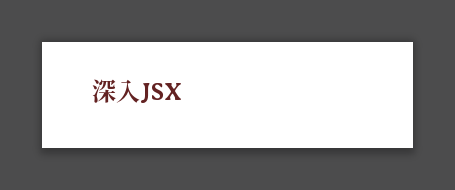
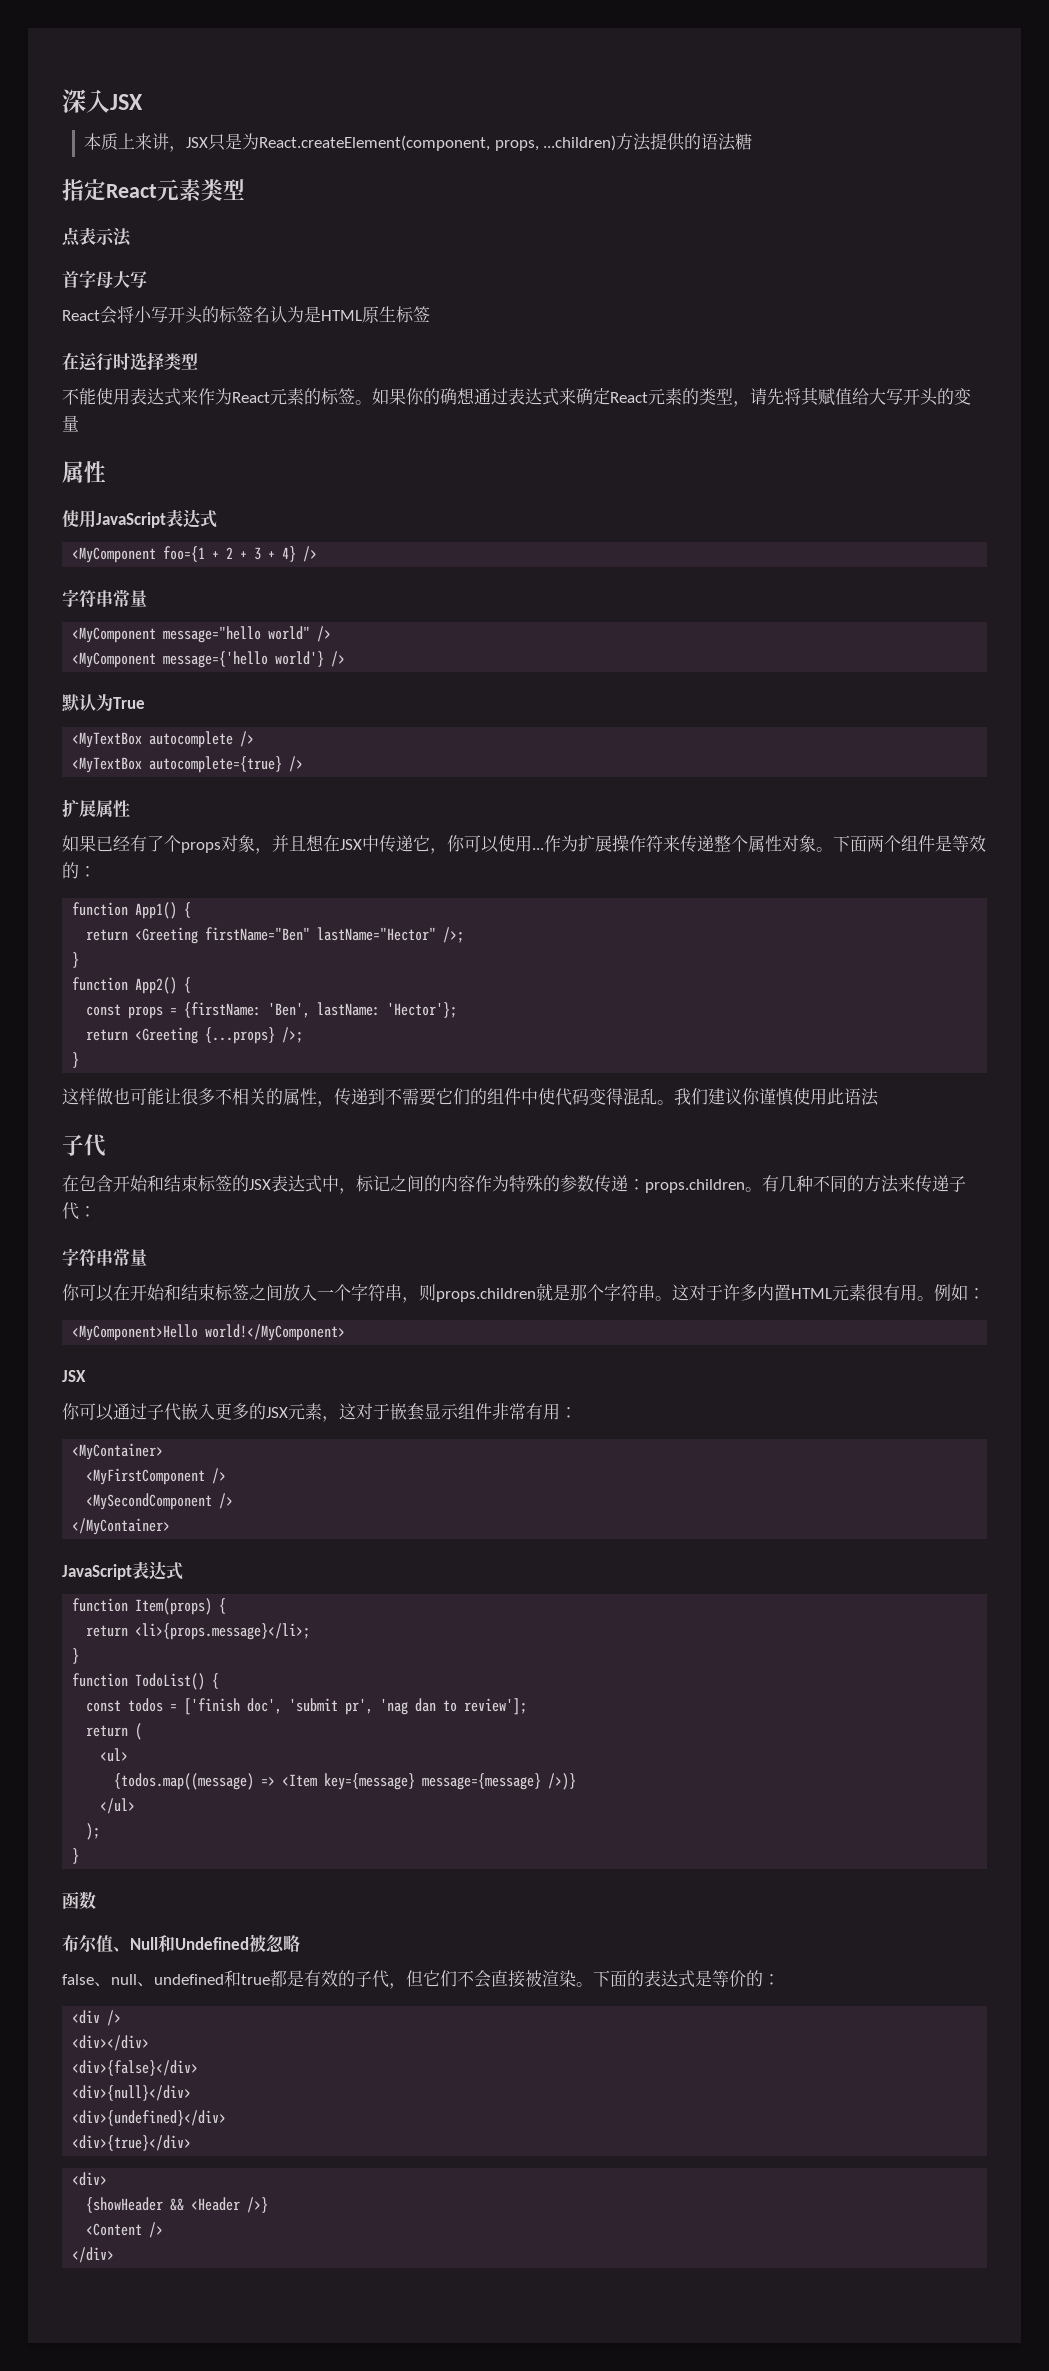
+ 本质上来讲，JSX只是为React.createElement(component, props, ...children)方法提供的语法糖
+ 指定React元素类型
+ 点表示法
+ 首字母大写
+ React会将小写开头的标签名认为是HTML原生标签
+ 在运行时选择类型
+ 不能使用表达式来作为React元素的标签。如果你的确想通过表达式来确定React元素的类型，请先将其赋值给大写开头的变量
+ 属性
+ 使用JavaScript表达式
+ <MyComponent foo={1 + 2 + 3 + 4} />
+ 字符串常量
+ <MyComponent message="hello world" />
+ <MyComponent message={'hello world'} />
+ 默认为True
+ <MyTextBox autocomplete />
+ <MyTextBox autocomplete={true} />
+ 扩展属性
+ 如果已经有了个props对象，并且想在JSX中传递它，你可以使用...作为扩展操作符来传递整个属性对象。下面两个组件是等效的：
+ function App1() {
+ return <Greeting firstName="Ben" lastName="Hector" />;
+ }
+ function App2() {
+ const props = {firstName: 'Ben', lastName: 'Hector'};
+ return <Greeting {...props} />;
+ }
+ 这样做也可能让很多不相关的属性，传递到不需要它们的组件中使代码变得混乱。我们建议你谨慎使用此语法
+ 子代
+ 在包含开始和结束标签的JSX表达式中，标记之间的内容作为特殊的参数传递：props.children。有几种不同的方法来传递子代：
+ 字符串常量
+ 你可以在开始和结束标签之间放入一个字符串，则props.children就是那个字符串。这对于许多内置HTML元素很有用。例如：
+ <MyComponent>Hello world!</MyComponent>
+ JSX
+ 你可以通过子代嵌入更多的JSX元素，这对于嵌套显示组件非常有用：
+ <MyContainer>
+ <MyFirstComponent />
+ <MySecondComponent />
+ </MyContainer>
+ JavaScript表达式
+ function Item(props) {
+ return <li>{props.message}</li>;
+ }
+ function TodoList() {
+ const todos = ['finish doc', 'submit pr', 'nag dan to review'];
+ return (
+ <ul>
+ {todos.map((message) => <Item key={message} message={message} />)}
+ </ul>
+ );
+ }
+ 函数
+ 布尔值、Null和Undefined被忽略
+ false、null、undefined和true都是有效的子代，但它们不会直接被渲染。下面的表达式是等价的：
+ <div />
+ <div></div>
+ <div>{false}</div>
+ <div>{null}</div>
+ <div>{undefined}</div>
+ <div>{true}</div>
+ <div>
+ {showHeader && <Header />}
+ <Content />
+ </div>

